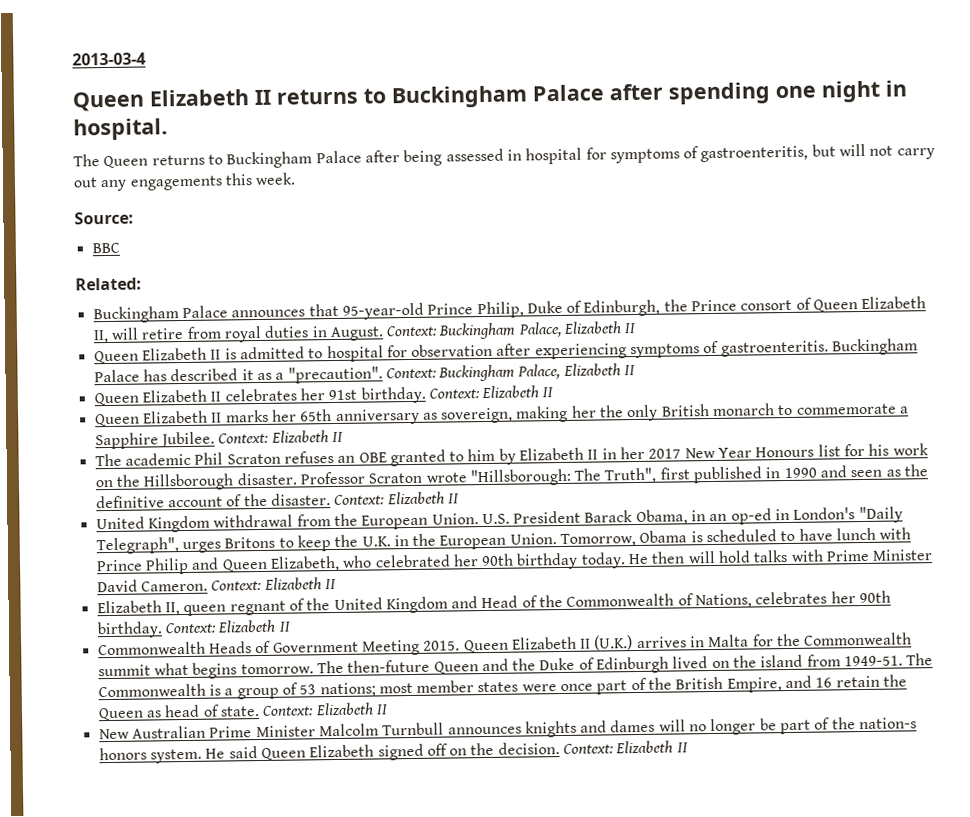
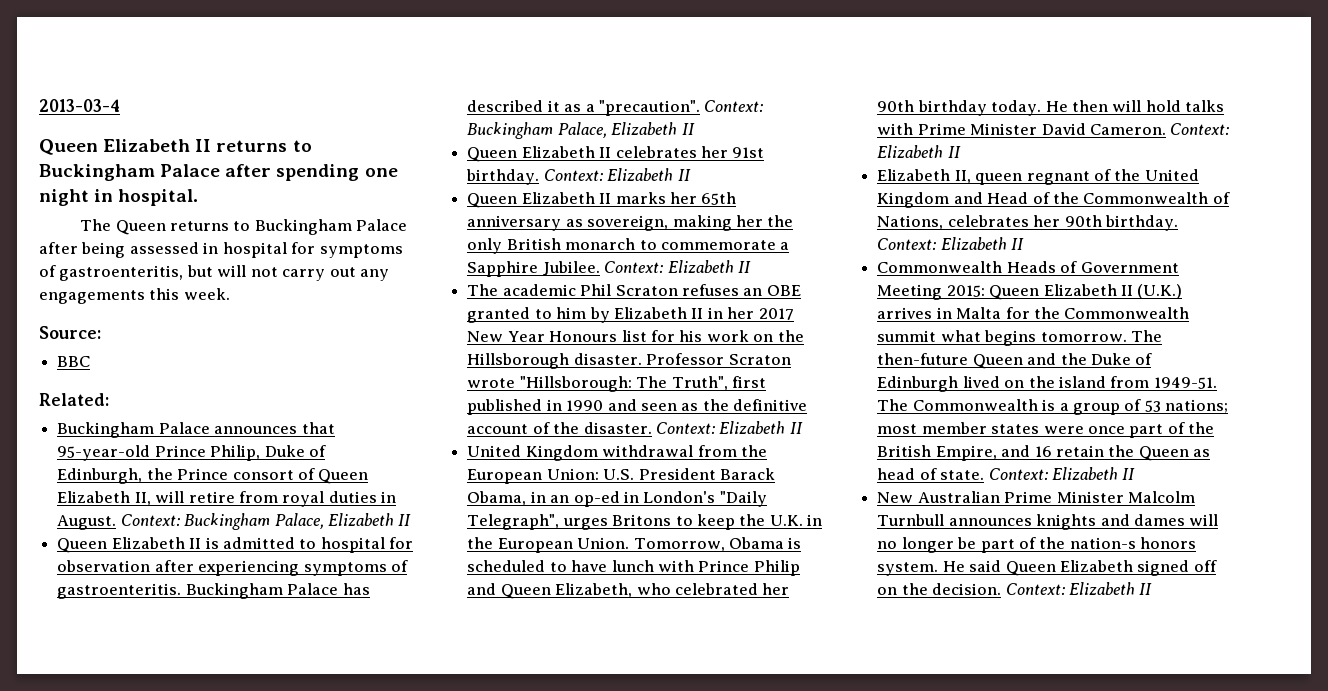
- United Kingdom withdrawal from the European Union. U.S. President Barack Obama, in an op-ed in London's "Daily Telegraph", urges Britons to keep the U.K. in the European Union.
+ United Kingdom withdrawal from the European Union: U.S. President Barack Obama, in an op-ed in London's "Daily Telegraph", urges Britons to keep the U.K. in the European Union.
- Commonwealth Heads of Government Meeting 2015. Queen Elizabeth II (U.K.) arrives in Malta for the Commonwealth summit what begins tomorrow.
+ Commonwealth Heads of Government Meeting 2015: Queen Elizabeth II (U.K.) arrives in Malta for the Commonwealth summit what begins tomorrow.

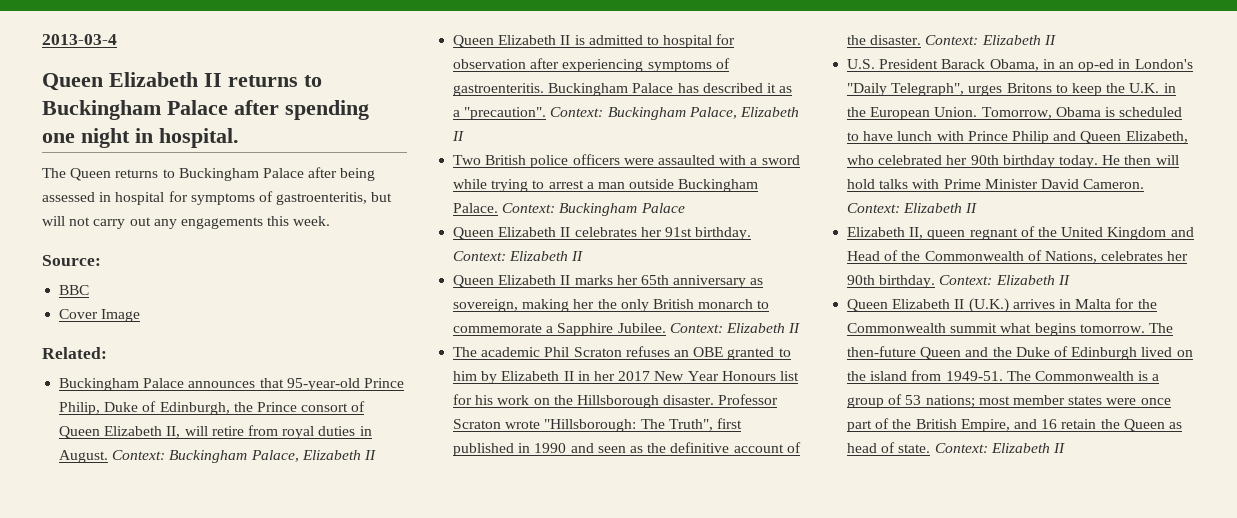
+ Cover Image
+ Two British police officers were assaulted with a sword while trying to arrest a man outside Buckingham Palace. Context: Buckingham Palace
- United Kingdom withdrawal from the European Union: U.S. President Barack Obama, in an op-ed in London's "Daily Telegraph", urges Britons to keep the U.K. in the European Union.
+ U.S. President Barack Obama, in an op-ed in London's "Daily Telegraph", urges Britons to keep the U.K. in the European Union.
- Commonwealth Heads of Government Meeting 2015: Queen Elizabeth II (U.K.) arrives in Malta for the Commonwealth summit what begins tomorrow.
+ Queen Elizabeth II (U.K.) arrives in Malta for the Commonwealth summit what begins tomorrow.
- New Australian Prime Minister Malcolm Turnbull announces knights and dames will no longer be part of the nation-s honors system. He said Queen Elizabeth signed off on the decision. Context: Elizabeth II

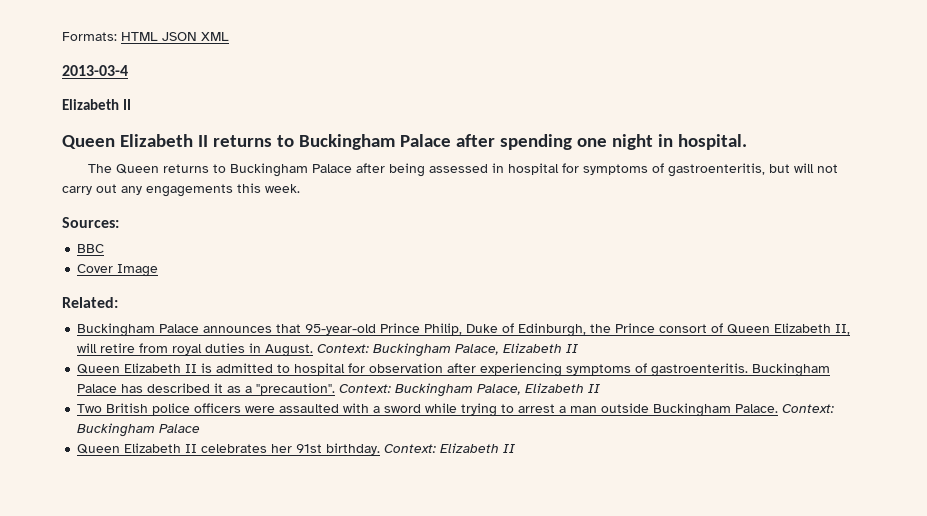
+ Formats: HTML JSON XML
  2013-03-4
+ Elizabeth II
- Source:
+ Sources:
- Queen Elizabeth II marks her 65th anniversary as sovereign, making her the only British monarch to commemorate a Sapphire Jubilee. Context: Elizabeth II
- The academic Phil Scraton refuses an OBE granted to him by Elizabeth II in her 2017 New Year Honours list for his work on the Hillsborough disaster. Professor Scraton wrote "Hillsborough: The Truth", first published in 1990 and seen as the definitive account of the disaster. Context: Elizabeth II
- U.S. President Barack Obama, in an op-ed in London's "Daily Telegraph", urges Britons to keep the U.K. in the European Union. Tomorrow, Obama is scheduled to have lunch with Prince Philip and Queen Elizabeth, who celebrated her 90th birthday today. He then will hold talks with Prime Minister David Cameron. Context: Elizabeth II
- Elizabeth II, queen regnant of the United Kingdom and Head of the Commonwealth of Nations, celebrates her 90th birthday. Context: Elizabeth II
- Queen Elizabeth II (U.K.) arrives in Malta for the Commonwealth summit what begins tomorrow. The then-future Queen and the Duke of Edinburgh lived on the island from 1949-51. The Commonwealth is a group of 53 nations; most member states were once part of the British Empire, and 16 retain the Queen as head of state. Context: Elizabeth II

